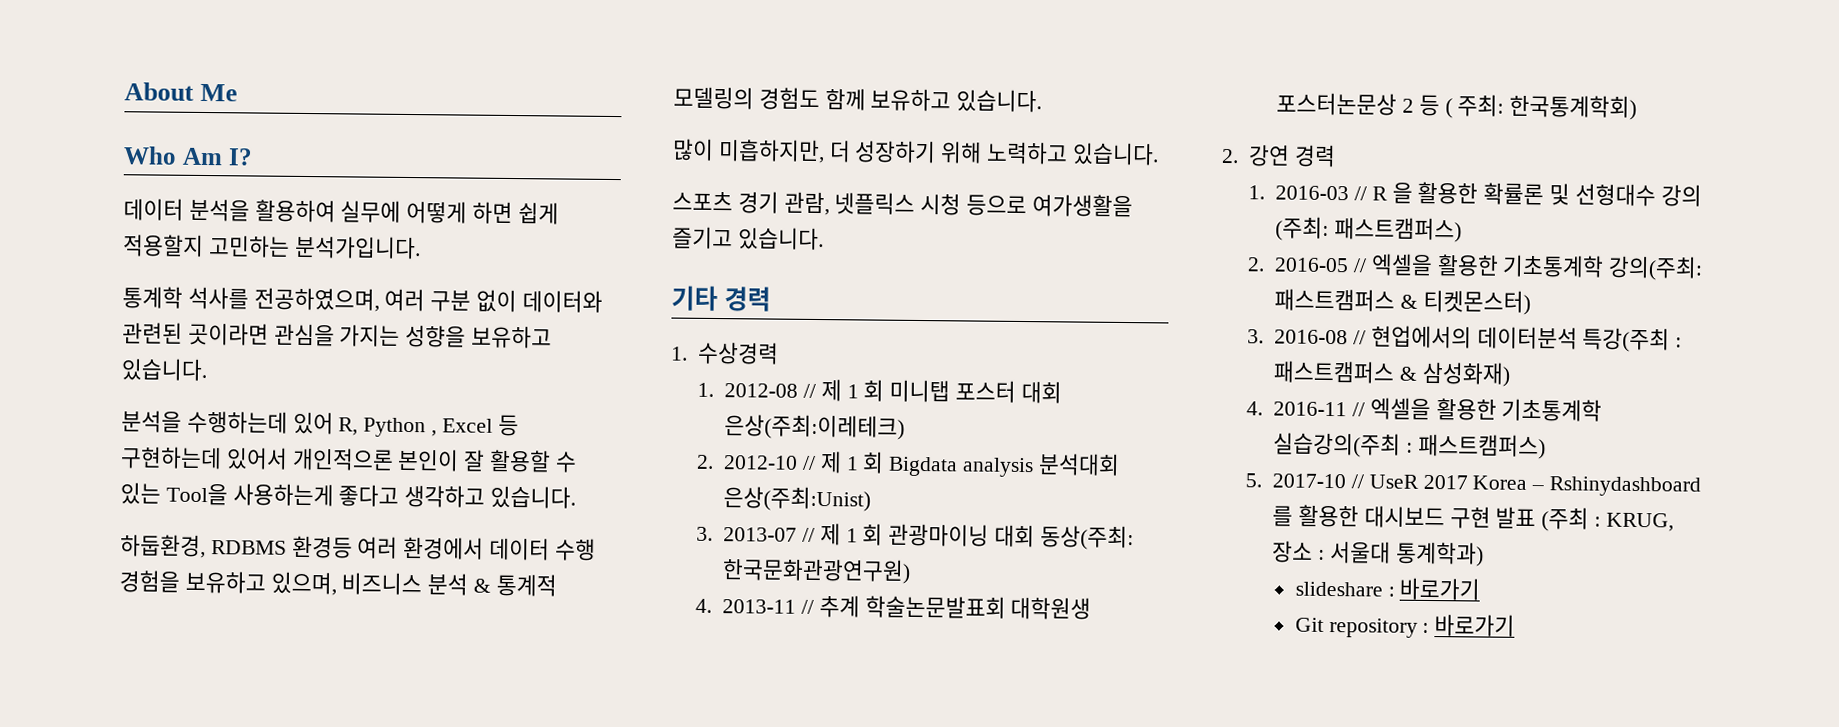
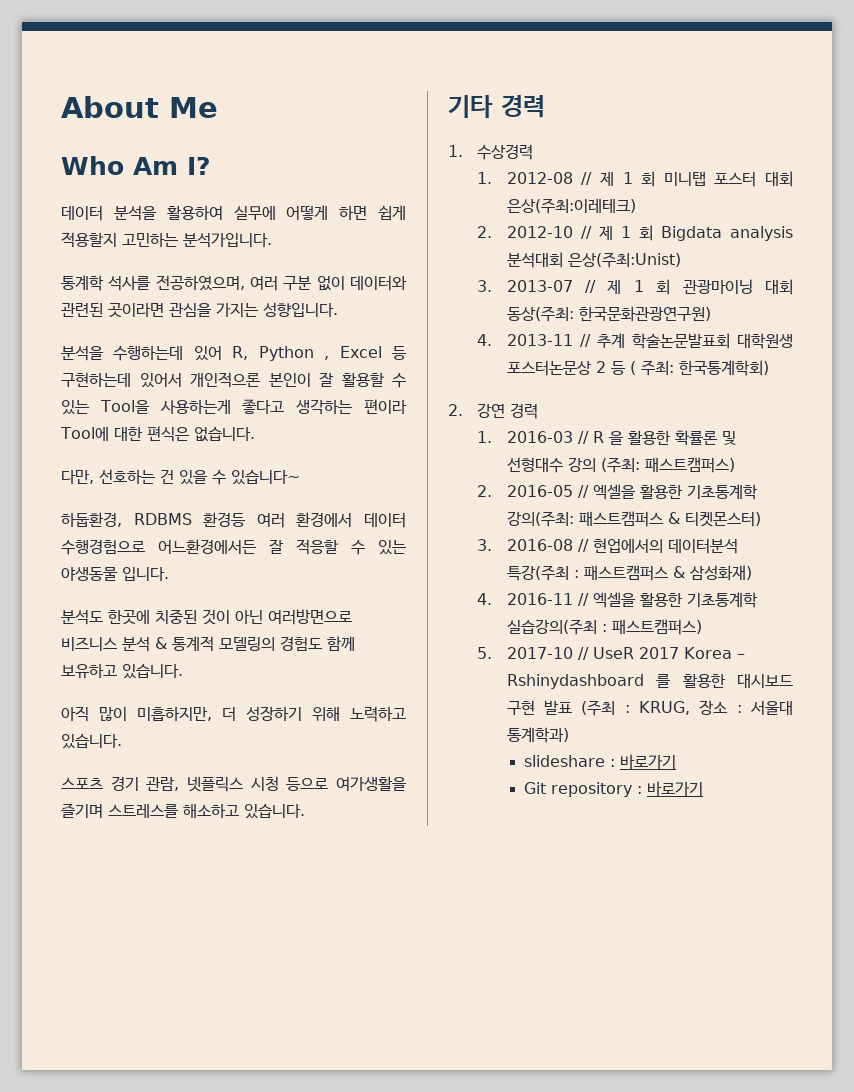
- 통계학 석사를 전공하였으며, 여러 구분 없이 데이터와 관련된 곳이라면 관심을 가지는 성향을 보유하고 있습니다.
+ 통계학 석사를 전공하였으며, 여러 구분 없이 데이터와 관련된 곳이라면 관심을 가지는 성향입니다.
- 분석을 수행하는데 있어 R, Python , Excel 등 구현하는데 있어서 개인적으론 본인이 잘 활용할 수 있는 Tool을 사용하는게 좋다고 생각하고 있습니다.
+ 분석을 수행하는데 있어 R, Python , Excel 등 구현하는데 있어서 개인적으론 본인이 잘 활용할 수 있는 Tool을 사용하는게 좋다고 생각하는 편이라 Tool에 대한 편식은 없습니다.
+ 다만, 선호하는 건 있을 수 있습니다~
- 하둡환경, RDBMS 환경등 여러 환경에서 데이터 수행 경험을 보유하고 있으며, 비즈니스 분석 & 통계적 모델링의 경험도 함께 보유하고 있습니다.
+ 하둡환경, RDBMS 환경등 여러 환경에서 데이터 수행경험으로 어느환경에서든 잘 적응할 수 있는 야생동물 입니다.
+ 분석도 한곳에 치중된 것이 아닌 여러방면으로 비즈니스 분석 & 통계적 모델링의 경험도 함께 보유하고 있습니다.
- 많이 미흡하지만, 더 성장하기 위해 노력하고 있습니다.
+ 아직 많이 미흡하지만, 더 성장하기 위해 노력하고 있습니다.
- 스포츠 경기 관람, 넷플릭스 시청 등으로 여가생활을 즐기고 있습니다.
+ 스포츠 경기 관람, 넷플릭스 시청 등으로 여가생활을 즐기며 스트레스를 해소하고 있습니다.

